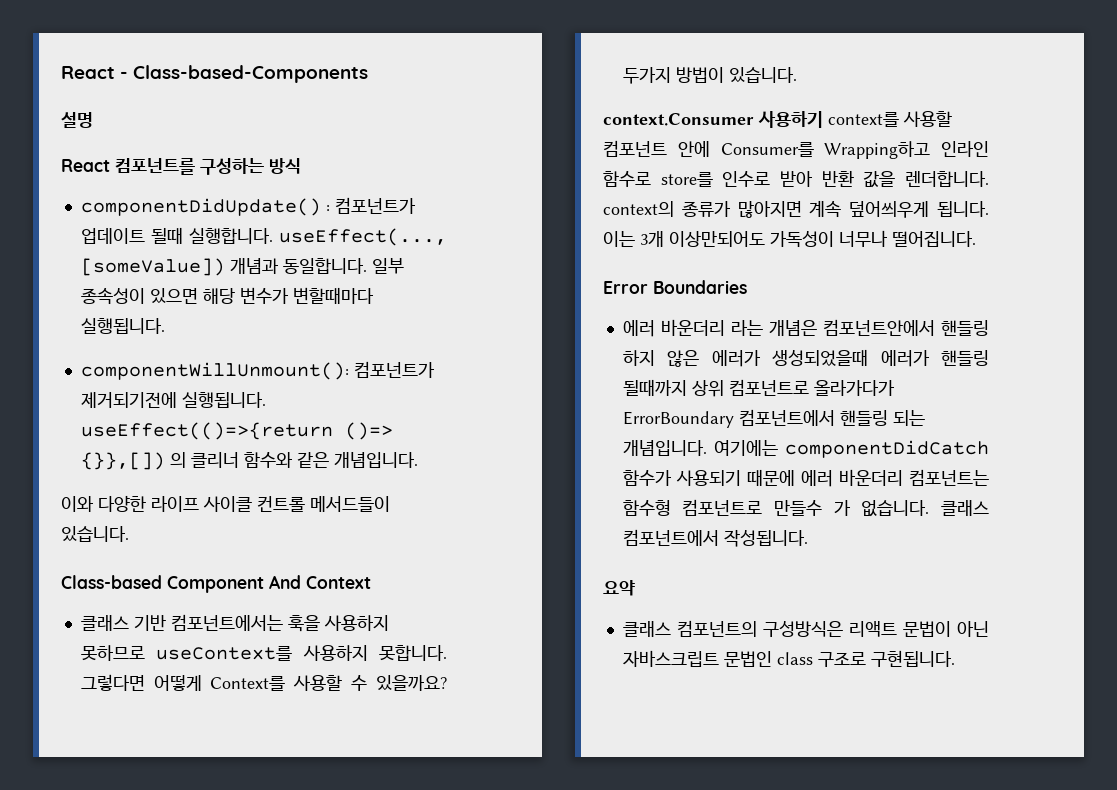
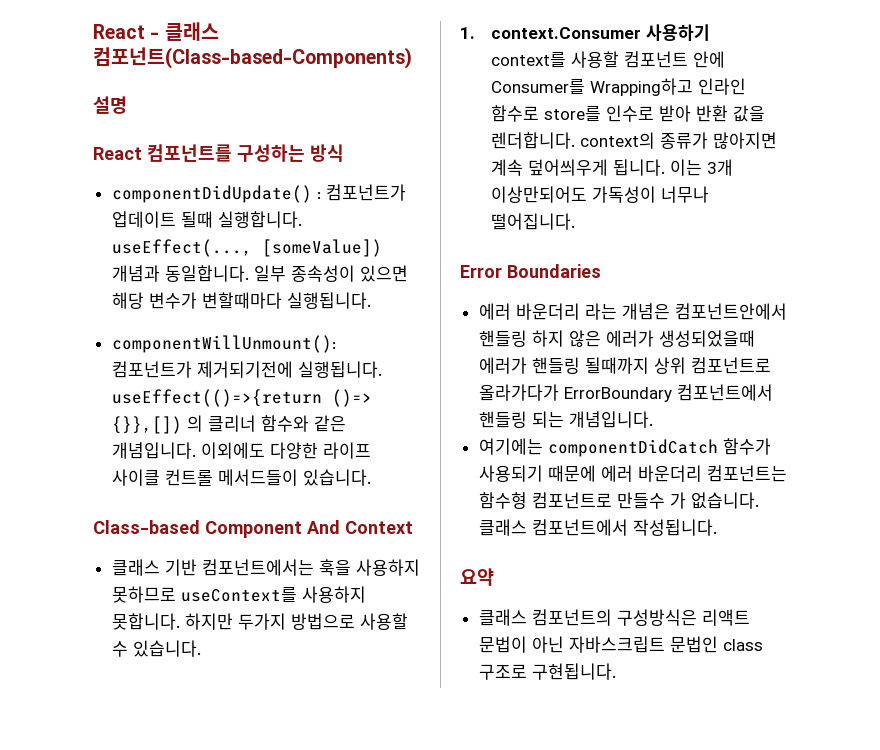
- React - Class-based-Components
+ React - 클래스 컴포넌트(Class-based-Components)
- componentWillUnmount(): 컴포넌트가 제거되기전에 실행됩니다. useEffect(()=>{return ()=> {}},[]) 의 클리너 함수와 같은 개념입니다.
- 이와 다양한 라이프 사이클 컨트롤 메서드들이 있습니다.
+ componentWillUnmount(): 컴포넌트가 제거되기전에 실행됩니다. useEffect(()=>{return ()=> {}},[]) 의 클리너 함수와 같은 개념입니다. 이외에도 다양한 라이프 사이클 컨트롤 메서드들이 있습니다.
- 그렇다면 어떻게 Context를 사용할 수 있을까요? 두가지 방법이 있습니다.
- context.Consumer 사용하기 context를 사용할 컴포넌트 안에 Consumer를 Wrapping하고 인라인 함수로 store를 인수로 받아 반환 값을 렌더합니다. context의 종류가 많아지면 계속 덮어씌우게 됩니다.
+ 하지만 두가지 방법으로 사용할 수 있습니다.
+ 1. context.Consumer 사용하기 context를 사용할 컴포넌트 안에 Consumer를 Wrapping하고 인라인 함수로 store를 인수로 받아 반환 값을 렌더합니다. context의 종류가 많아지면 계속 덮어씌우게 됩니다.
- 에러 바운더리 라는 개념은 컴포넌트안에서 핸들링 하지 않은 에러가 생성되었을때 에러가 핸들링 될때까지 상위 컴포넌트로 올라가다가 ErrorBoundary 컴포넌트에서 핸들링 되는 개념입니다. 여기에는 componentDidCatch 함수가 사용되기 때문에 에러 바운더리 컴포넌트는 함수형 컴포넌트로 만들수 가 없습니다.
+ 에러 바운더리 라는 개념은 컴포넌트안에서 핸들링 하지 않은 에러가 생성되었을때 에러가 핸들링 될때까지 상위 컴포넌트로 올라가다가 ErrorBoundary 컴포넌트에서 핸들링 되는 개념입니다.
+ 여기에는 componentDidCatch 함수가 사용되기 때문에 에러 바운더리 컴포넌트는 함수형 컴포넌트로 만들수 가 없습니다.

